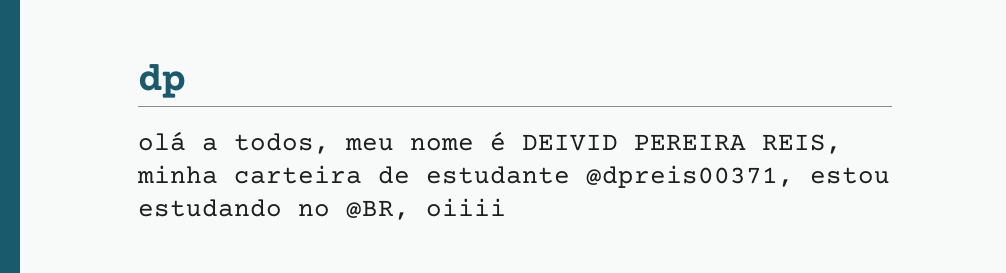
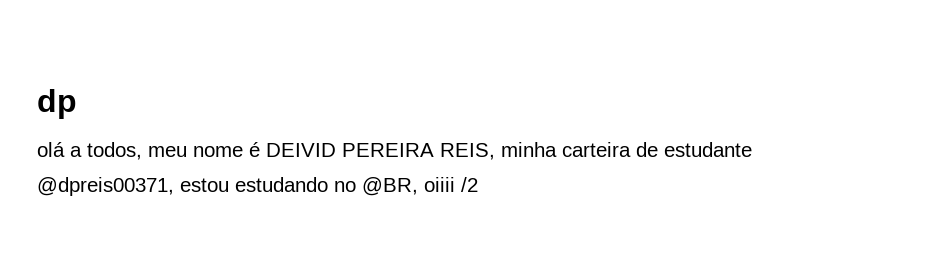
- olá a todos, meu nome é DEIVID PEREIRA REIS, minha carteira de estudante @dpreis00371, estou estudando no @BR, oiiii
+ olá a todos, meu nome é DEIVID PEREIRA REIS, minha carteira de estudante @dpreis00371, estou estudando no @BR, oiiii /2

